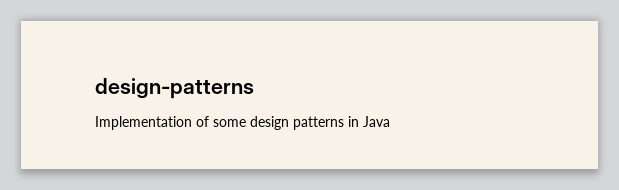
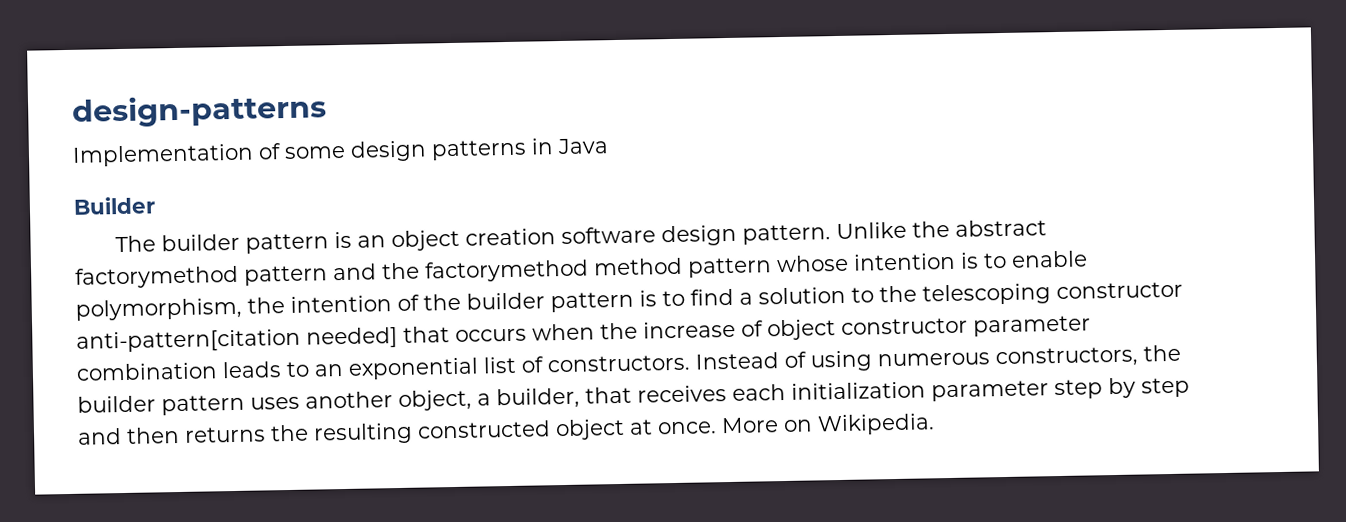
+ Builder
+ The builder pattern is an object creation software design pattern. Unlike the abstract factorymethod pattern and the factorymethod method pattern whose intention is to enable polymorphism, the intention of the builder pattern is to find a solution to the telescoping constructor anti-pattern[citation needed] that occurs when the increase of object constructor parameter combination leads to an exponential list of constructors. Instead of using numerous constructors, the builder pattern uses another object, a builder, that receives each initialization parameter step by step and then returns the resulting constructed object at once. More on Wikipedia.

